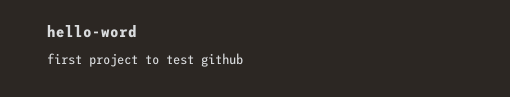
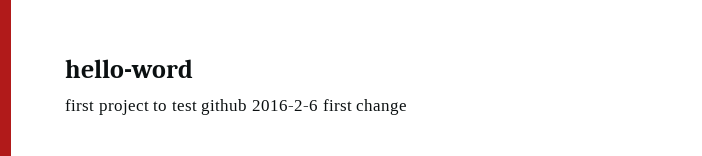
- first project to test github
+ first project to test github 2016-2-6 first change

